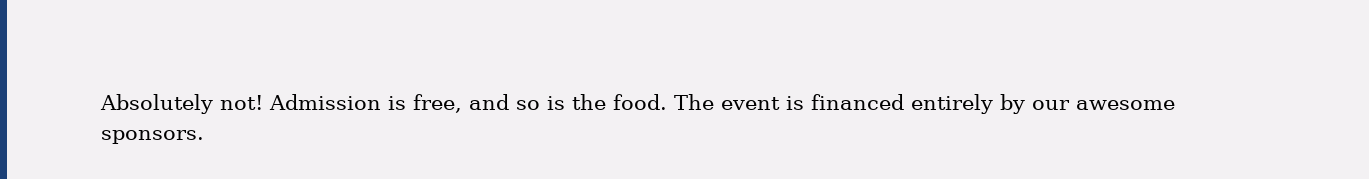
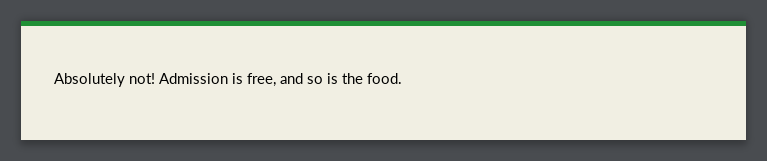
- The event is financed entirely by our awesome sponsors.

